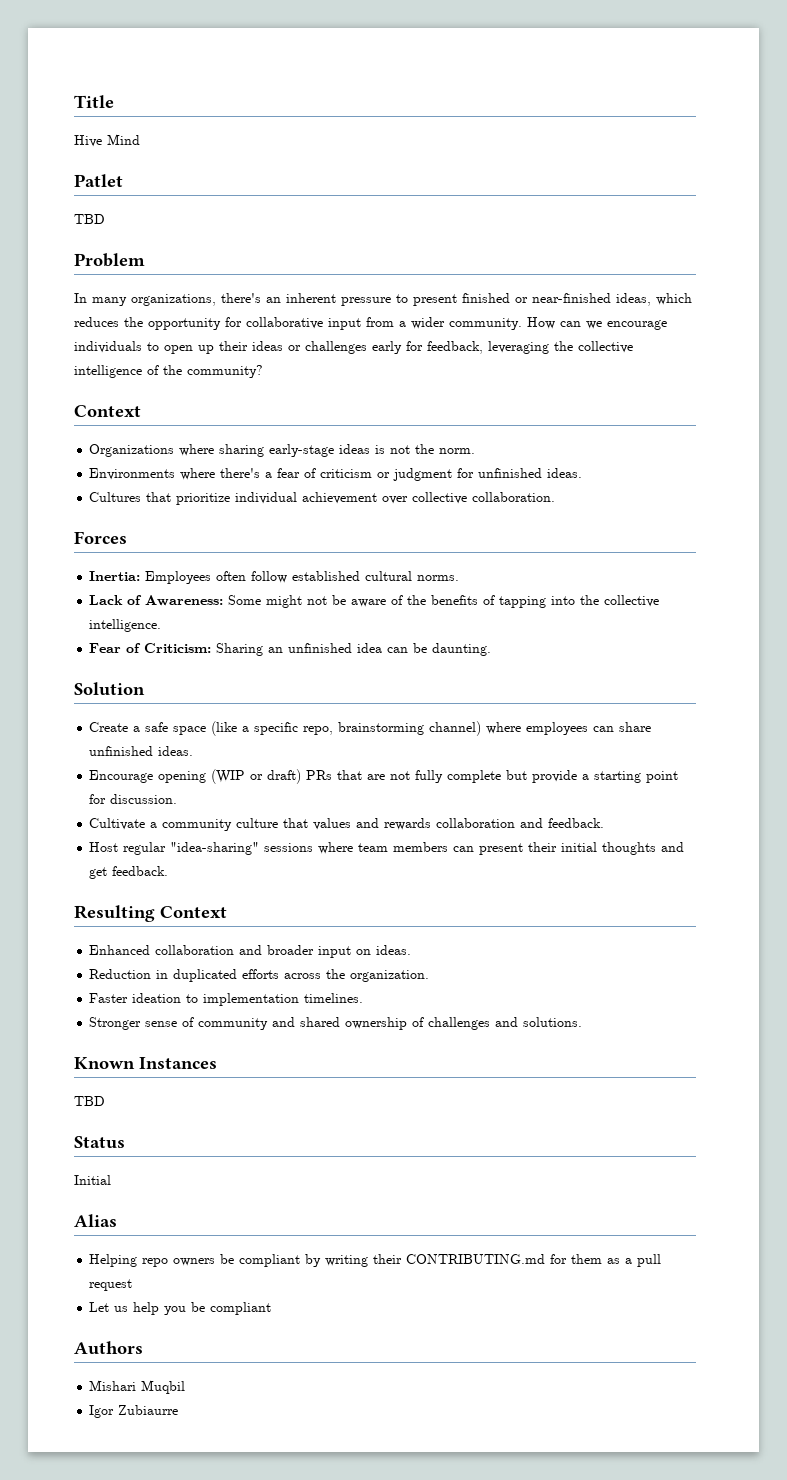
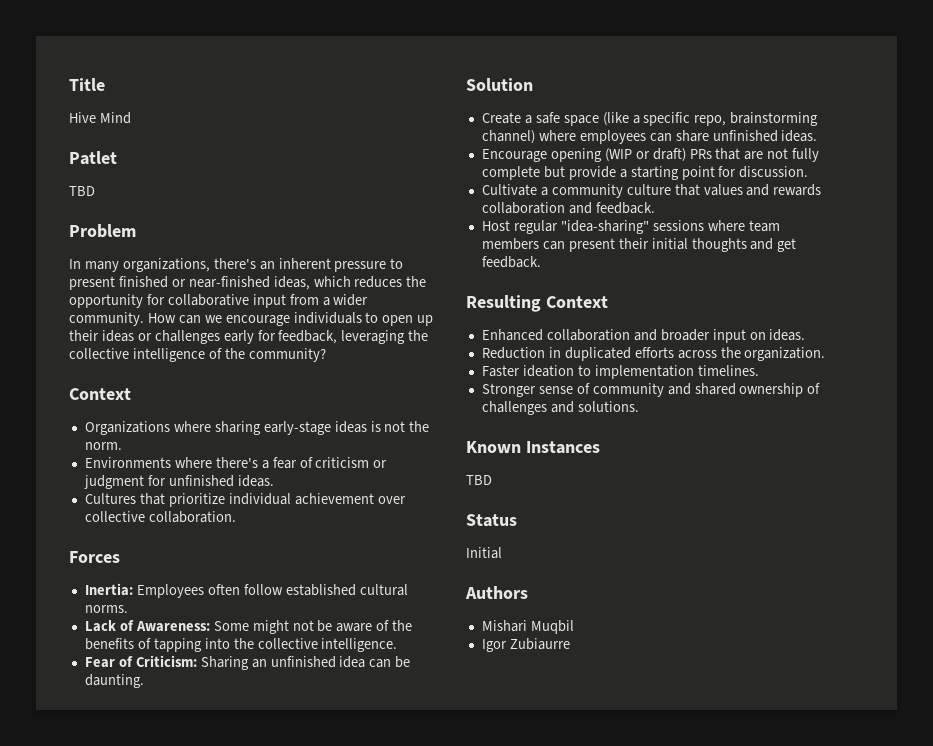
- Alias
- Helping repo owners be compliant by writing their CONTRIBUTING.md for them as a pull request
- Let us help you be compliant

